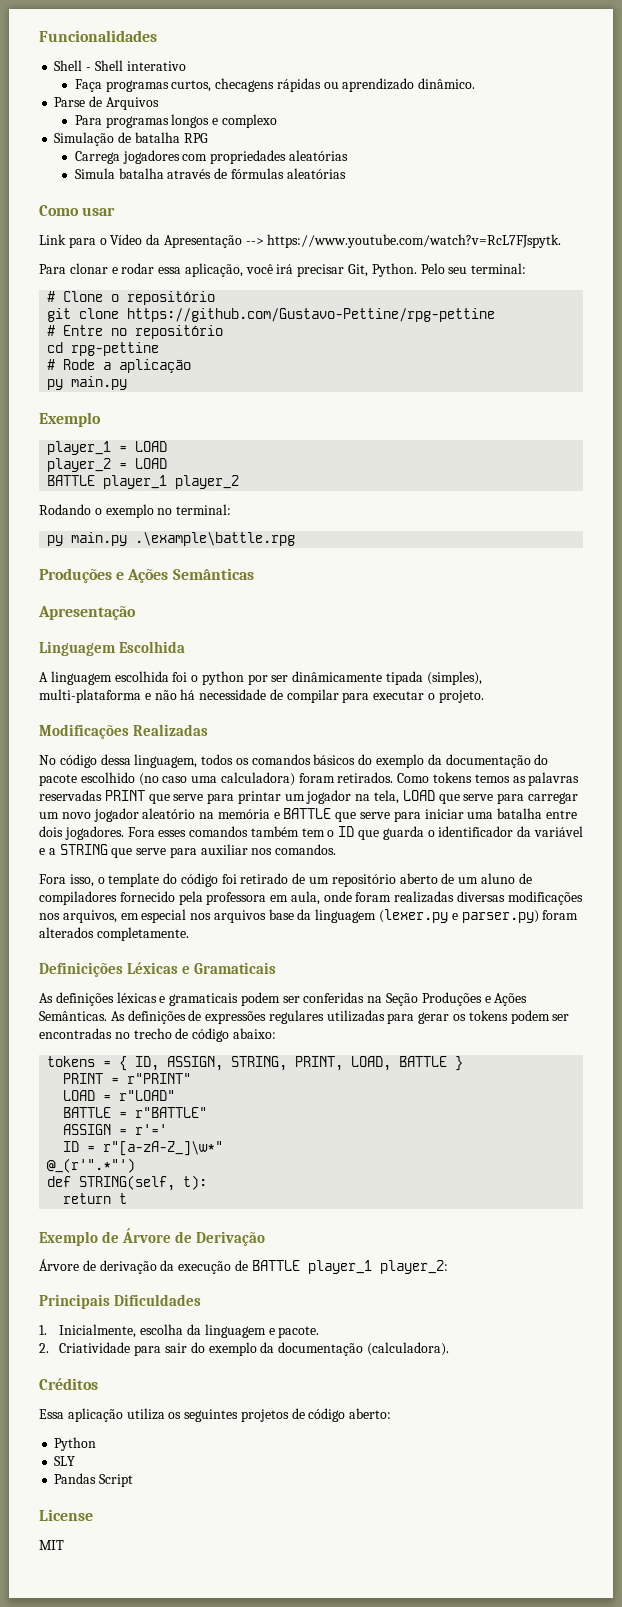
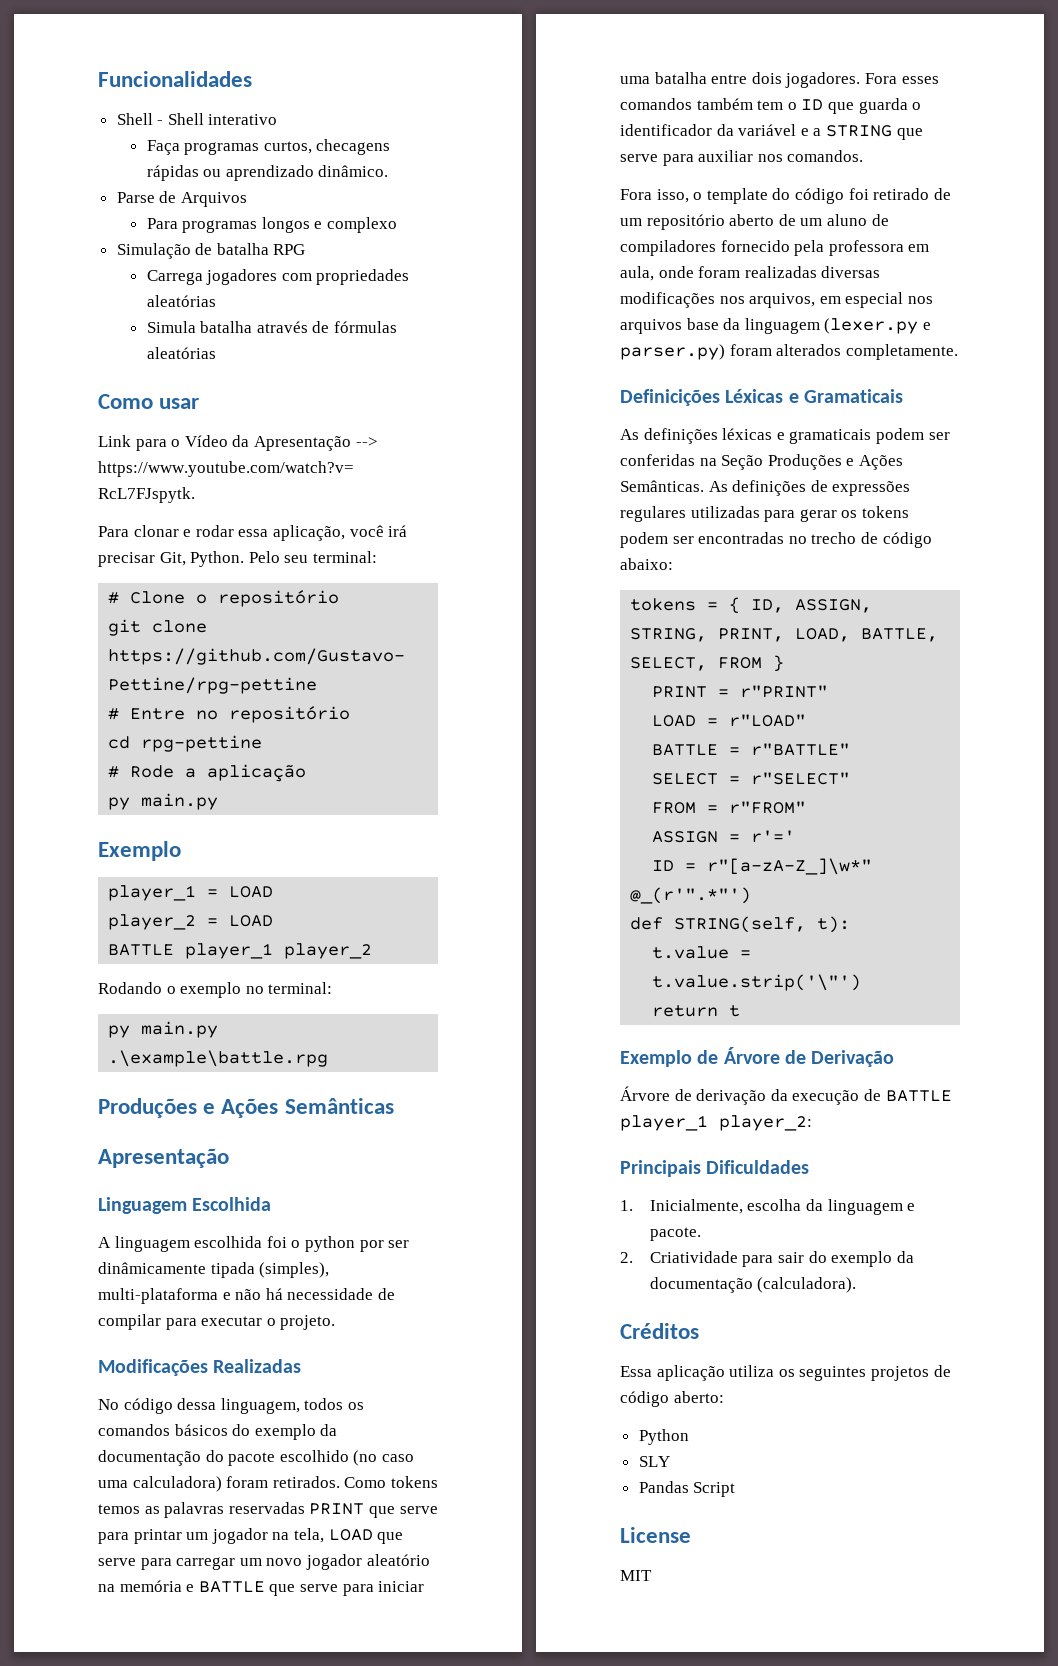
- tokens = { ID, ASSIGN, STRING, PRINT, LOAD, BATTLE }
+ tokens = { ID, ASSIGN, STRING, PRINT, LOAD, BATTLE, SELECT, FROM }
+ SELECT = r"SELECT"
+ FROM = r"FROM"
+ t.value = t.value.strip('\"')

